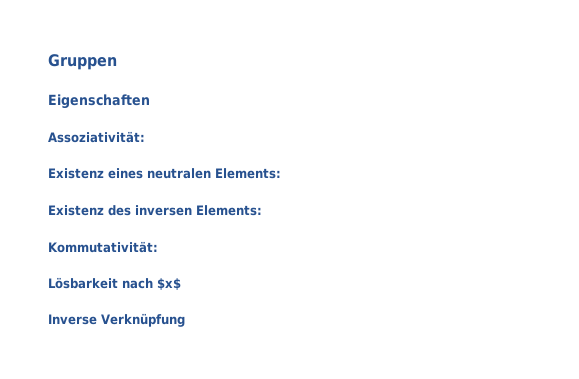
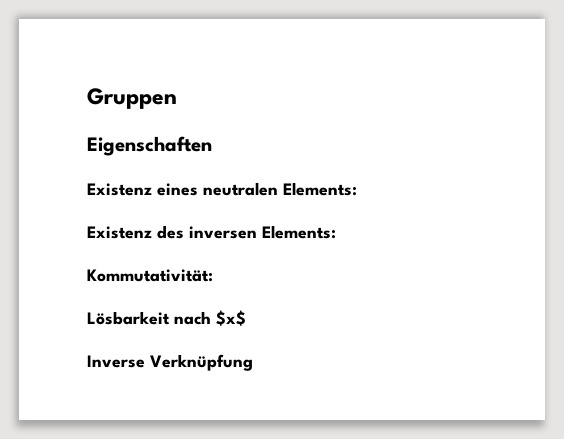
- Assoziativität:

